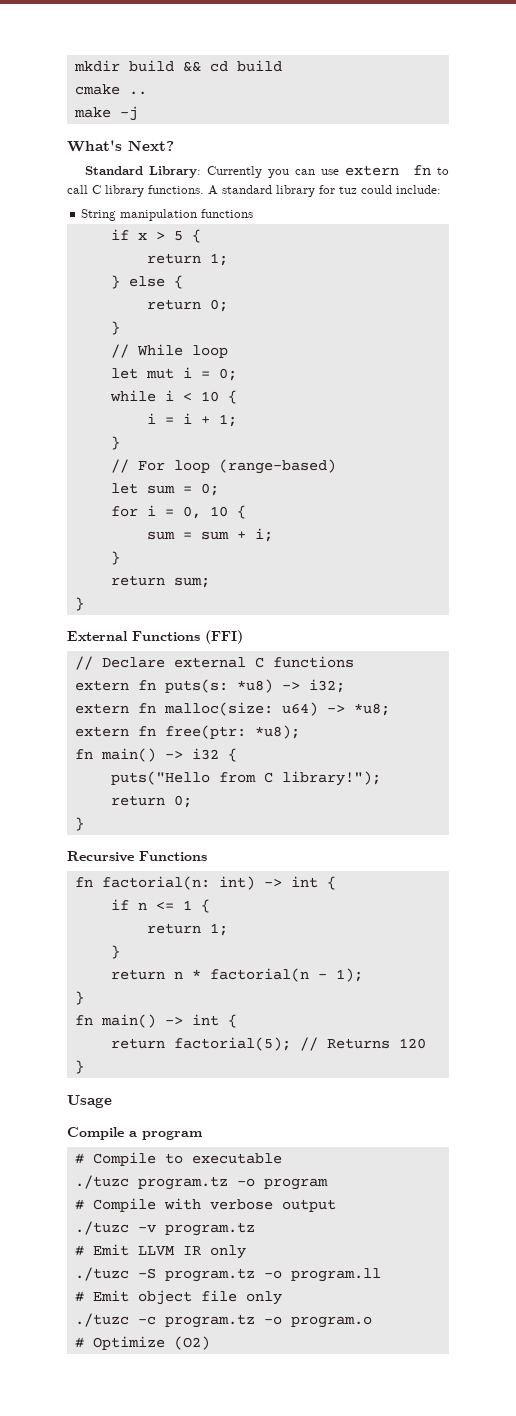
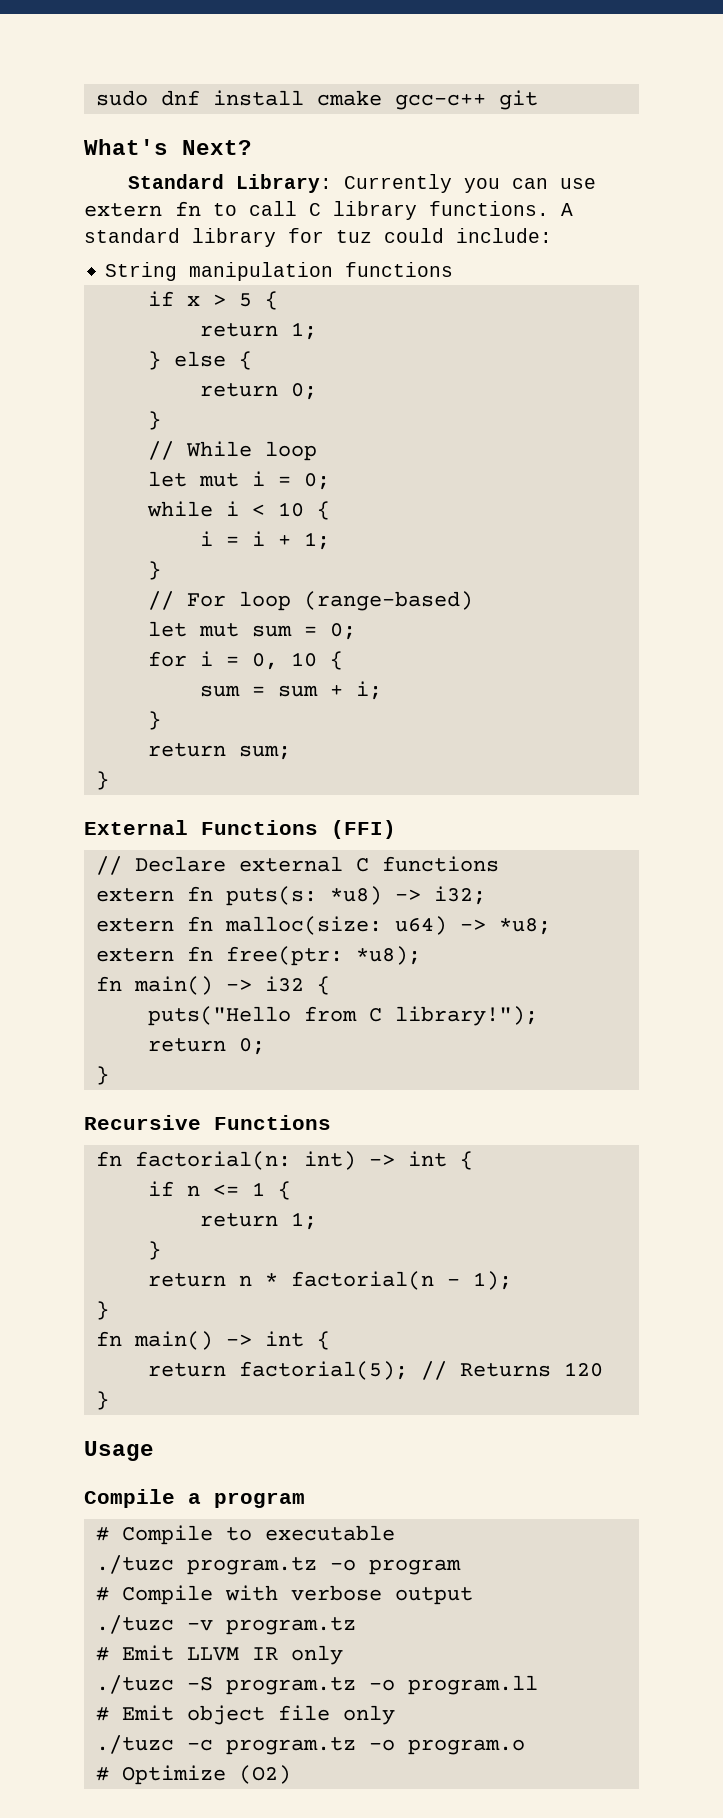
- mkdir build && cd build
- cmake ..
- make -j
+ sudo dnf install cmake gcc-c++ git
- let sum = 0;
+ let mut sum = 0;

